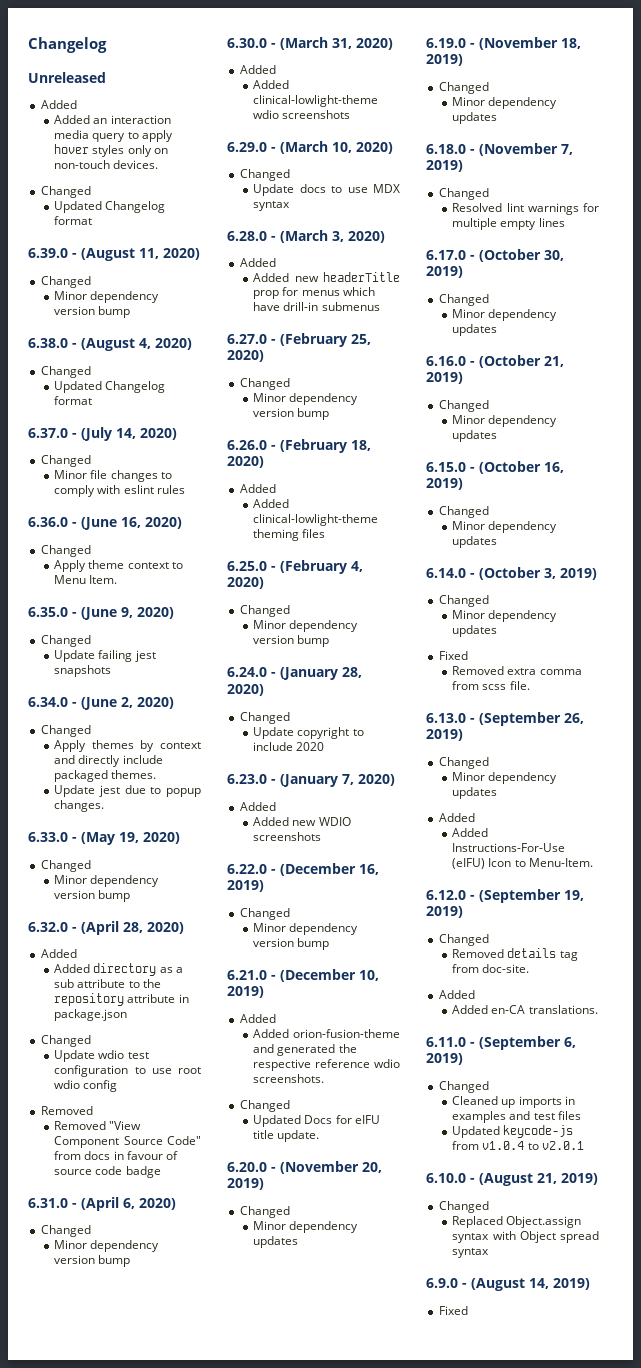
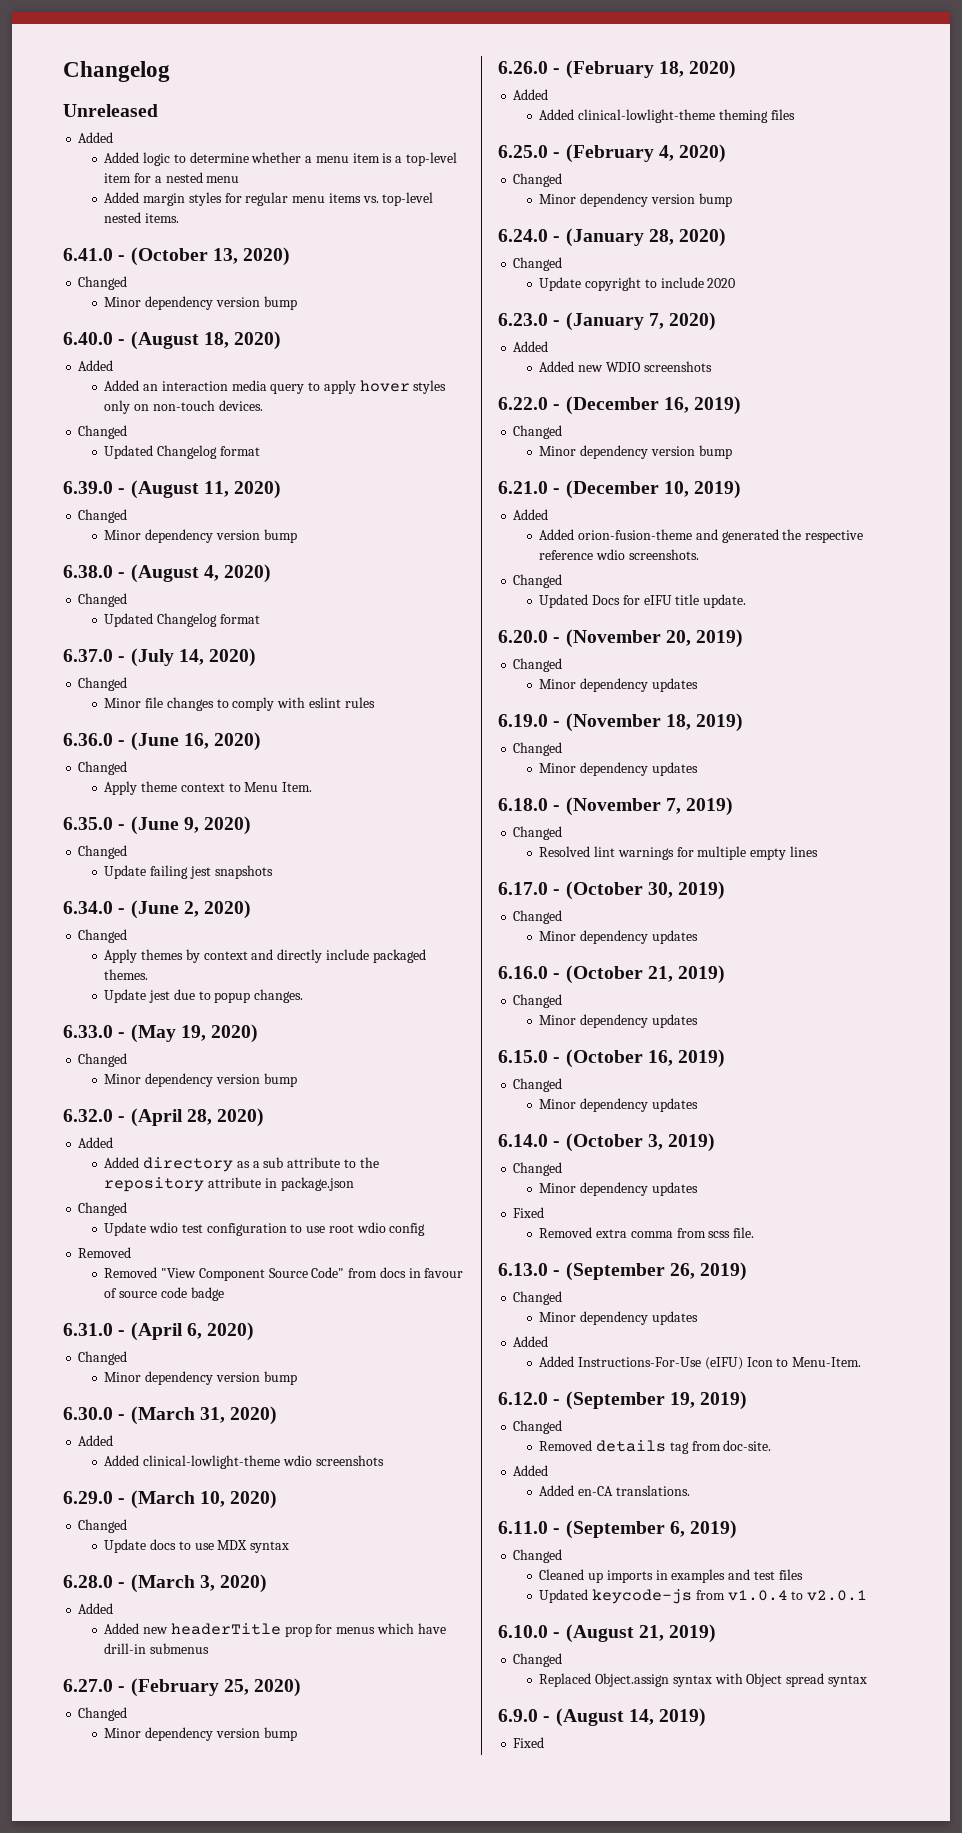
+ Added logic to determine whether a menu item is a top-level item for a nested menu
+ Added margin styles for regular menu items vs. top-level nested items.
+ 6.41.0 - (October 13, 2020)
+ Changed
+ Minor dependency version bump
+ 6.40.0 - (August 18, 2020)
+ Added

